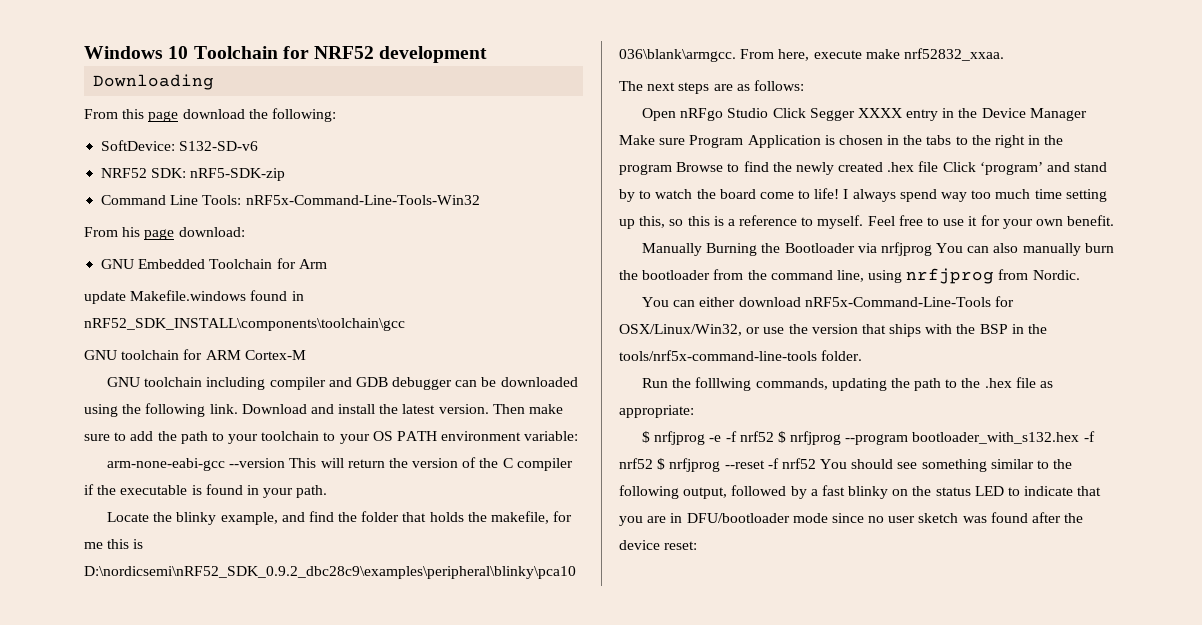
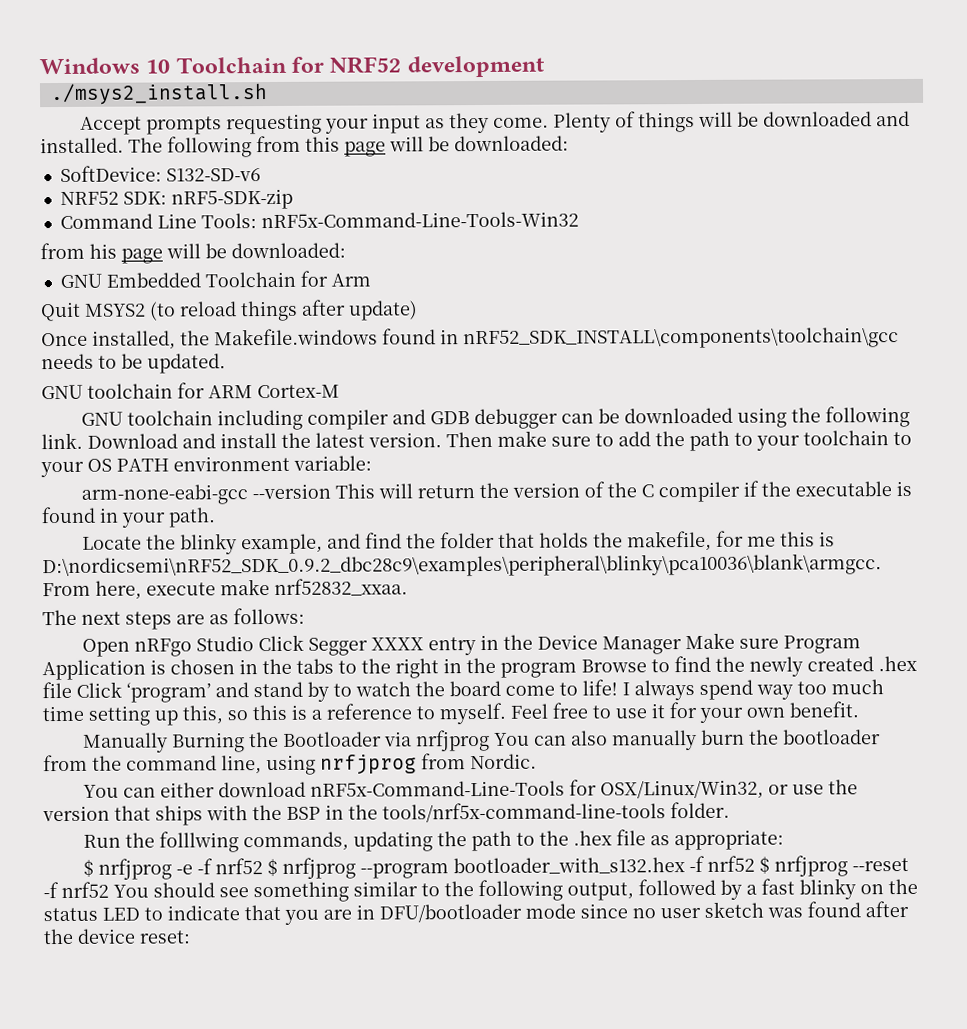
- Downloading
- From this page download the following:
+ ./msys2_install.sh
+ Accept prompts requesting your input as they come. Plenty of things will be downloaded and installed. The following from this page will be downloaded:
- From his page download:
+ from his page will be downloaded:
- update Makefile.windows found in nRF52_SDK_INSTALL\components\toolchain\gcc
+ Quit MSYS2 (to reload things after update)
+ Once installed, the Makefile.windows found in nRF52_SDK_INSTALL\components\toolchain\gcc needs to be updated.

